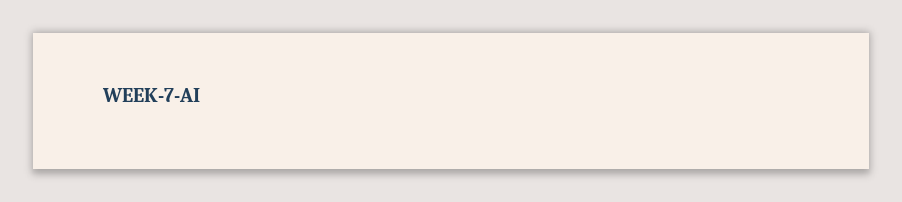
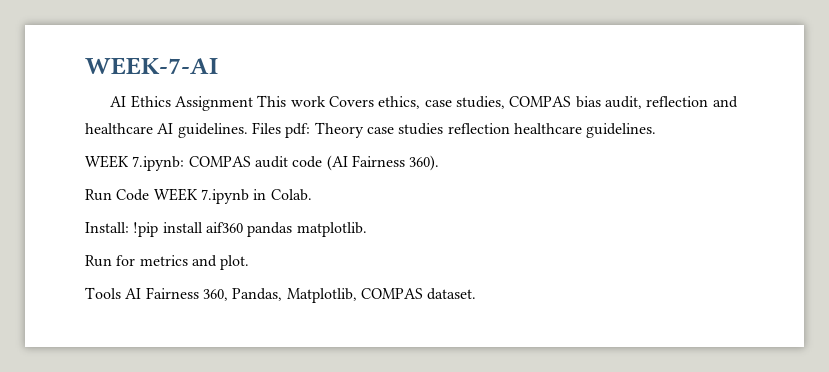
+ AI Ethics Assignment This work Covers ethics, case studies, COMPAS bias audit, reflection and healthcare AI guidelines. Files pdf: Theory case studies reflection healthcare guidelines.
+ WEEK 7.ipynb: COMPAS audit code (AI Fairness 360).
+ Run Code WEEK 7.ipynb in Colab.
+ Install: !pip install aif360 pandas matplotlib.
+ Run for metrics and plot.
+ Tools AI Fairness 360, Pandas, Matplotlib, COMPAS dataset.

